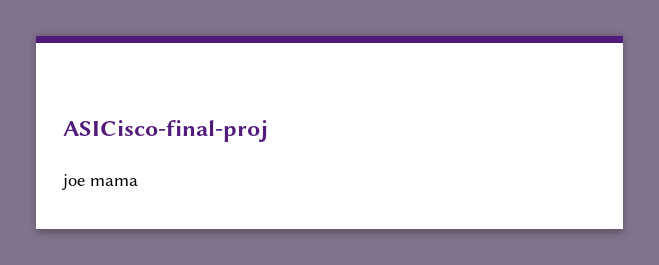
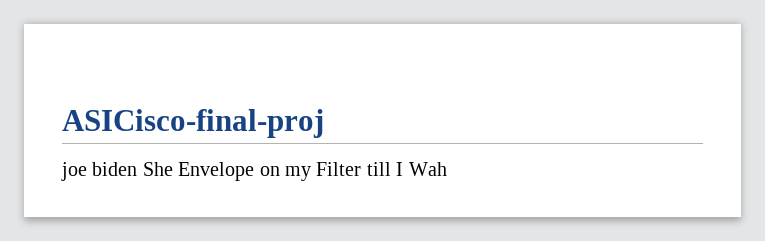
- joe mama
+ joe biden She Envelope on my Filter till I Wah

